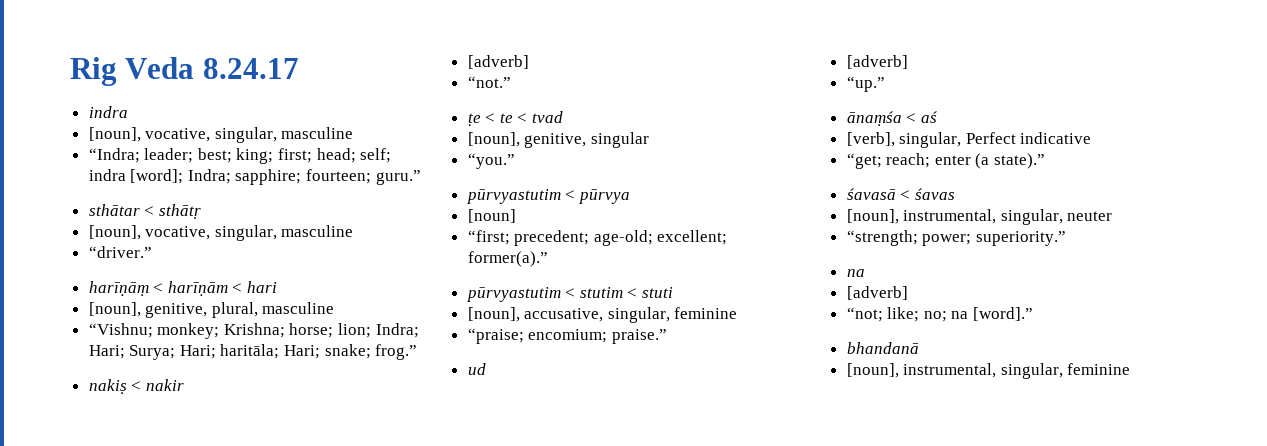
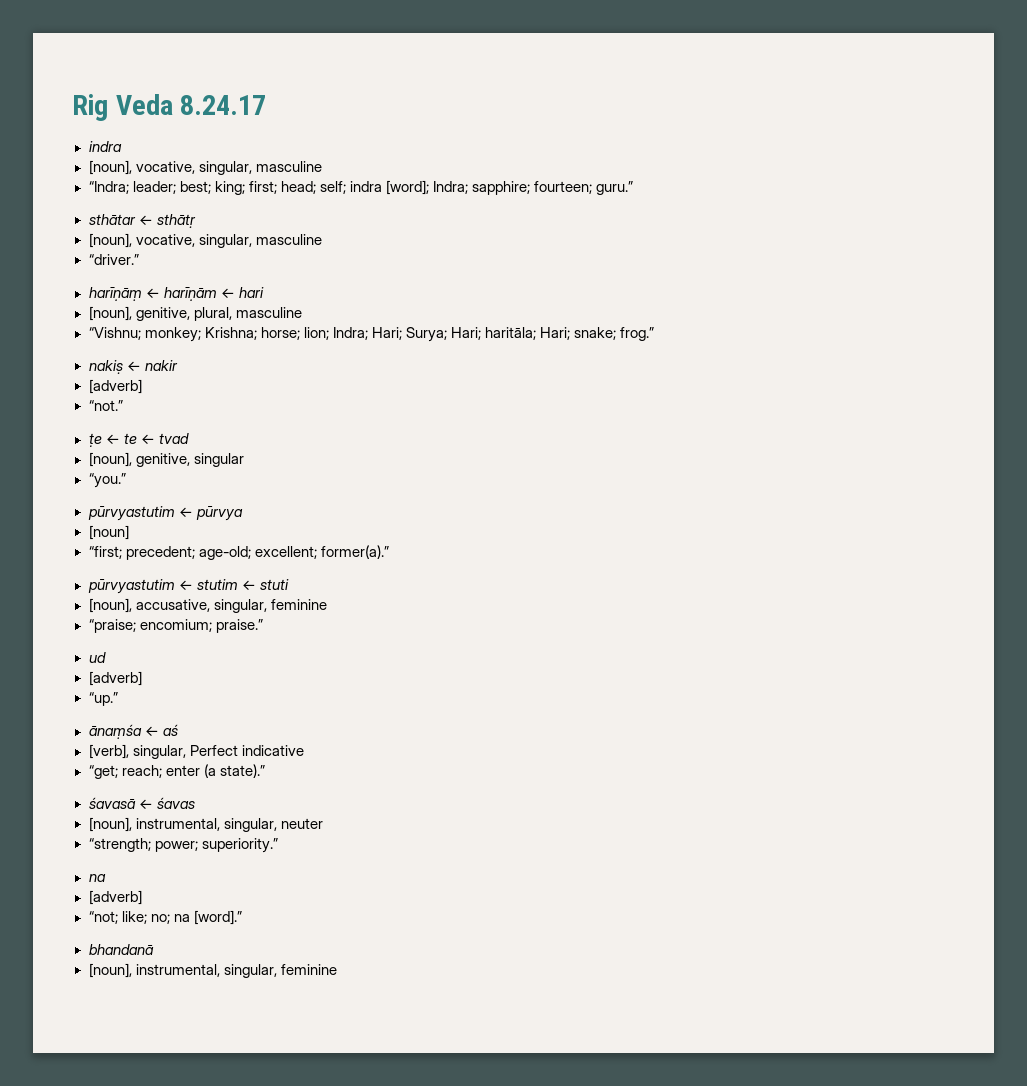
- sthātar < sthātṛ
+ sthātar ← sthātṛ
- harīṇāṃ < harīṇām < hari
+ harīṇāṃ ← harīṇām ← hari
- nakiṣ < nakir
+ nakiṣ ← nakir
- ṭe < te < tvad
+ ṭe ← te ← tvad
- pūrvyastutim < pūrvya
+ pūrvyastutim ← pūrvya
- pūrvyastutim < stutim < stuti
+ pūrvyastutim ← stutim ← stuti
- ānaṃśa < aś
+ ānaṃśa ← aś
- śavasā < śavas
+ śavasā ← śavas

